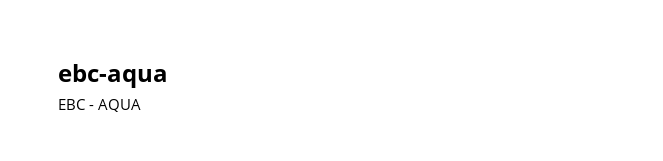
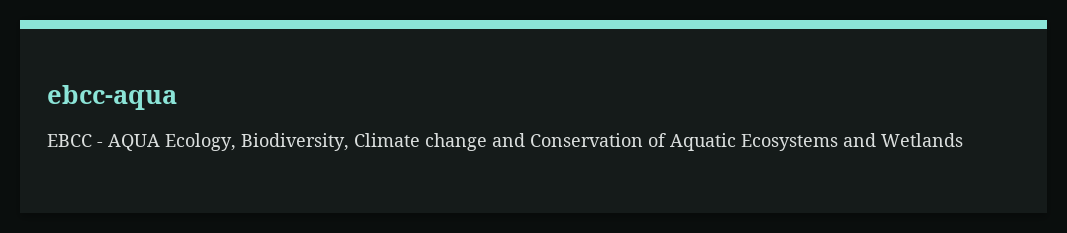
- ebc-aqua
- EBC - AQUA
+ ebcc-aqua
+ EBCC - AQUA Ecology, Biodiversity, Climate change and Conservation of Aquatic Ecosystems and Wetlands

